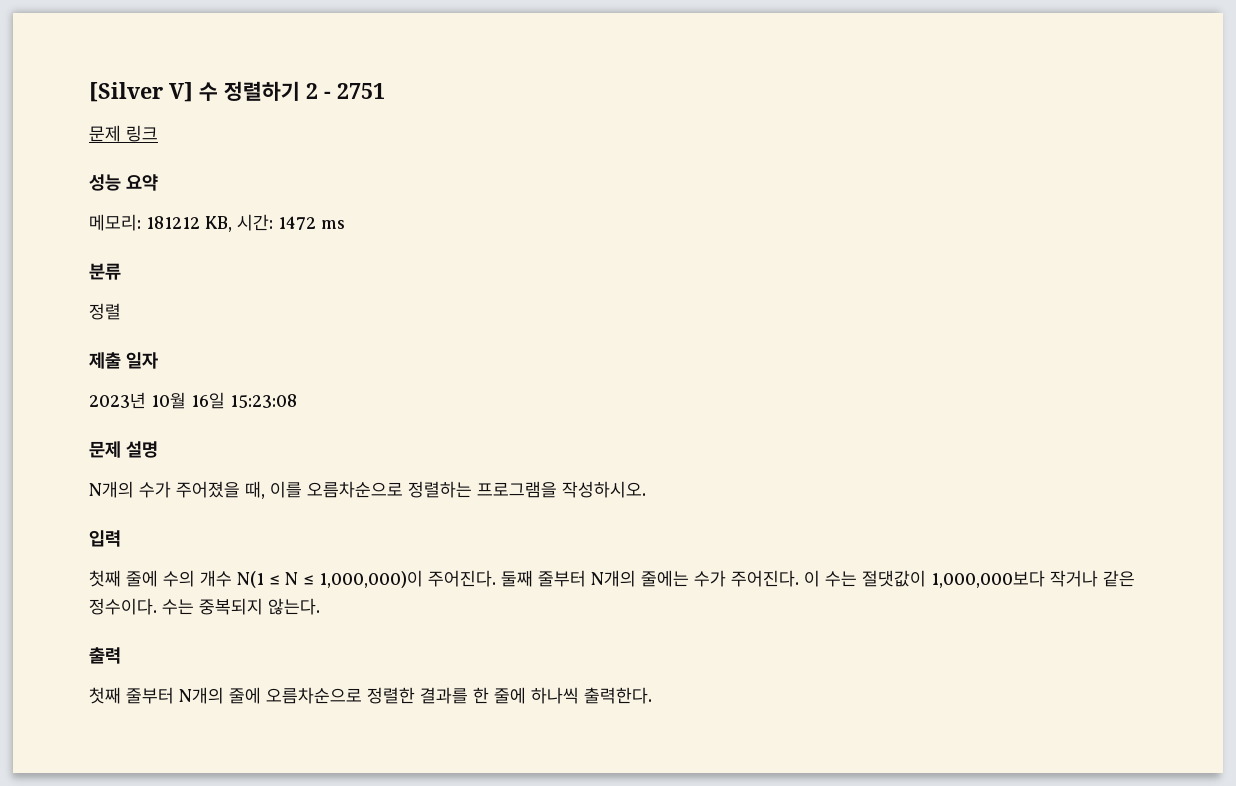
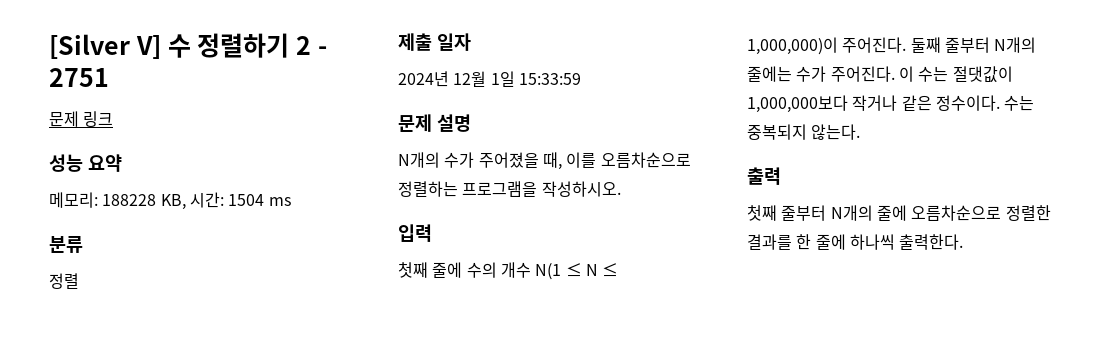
- 메모리: 181212 KB, 시간: 1472 ms
+ 메모리: 188228 KB, 시간: 1504 ms
- 2023년 10월 16일 15:23:08
+ 2024년 12월 1일 15:33:59

